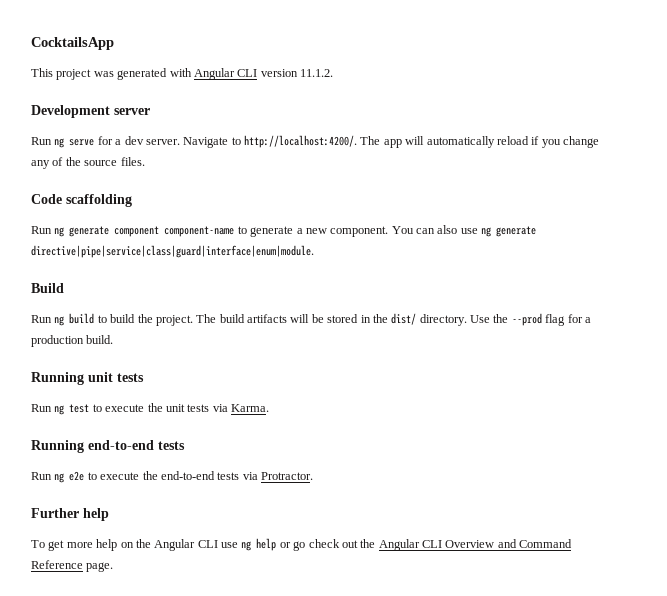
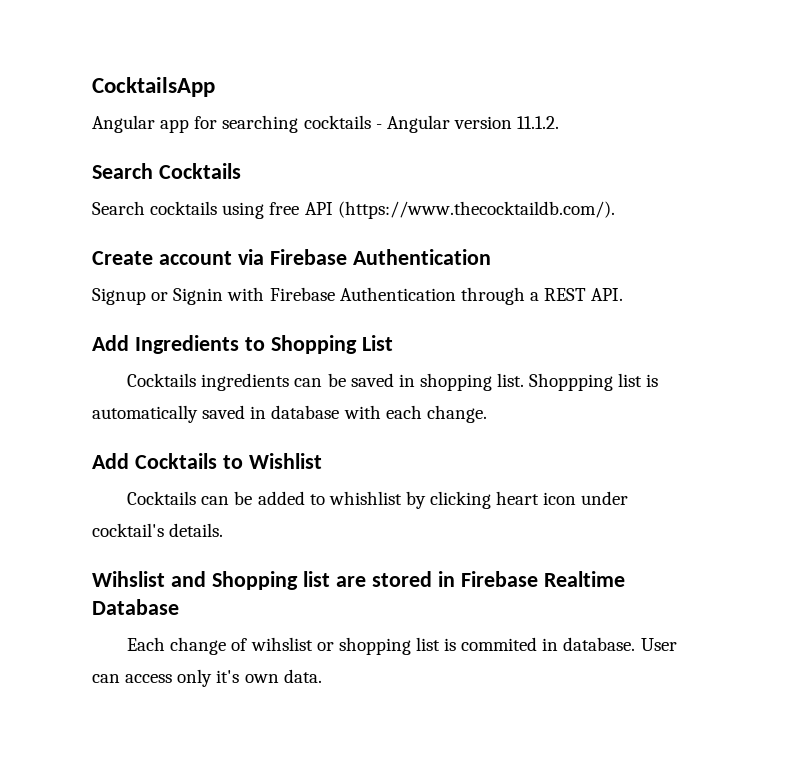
- This project was generated with Angular CLI version 11.1.2.
- Development server
- Run ng serve for a dev server. Navigate to http://localhost:4200/. The app will automatically reload if you change any of the source files.
- Code scaffolding
- Run ng generate component component-name to generate a new component. You can also use ng generate directive|pipe|service|class|guard|interface|enum|module.
- Build
- Run ng build to build the project. The build artifacts will be stored in the dist/ directory. Use the --prod flag for a production build.
- Running unit tests
- Run ng test to execute the unit tests via Karma.
- Running end-to-end tests
- Run ng e2e to execute the end-to-end tests via Protractor.
- Further help
- To get more help on the Angular CLI use ng help or go check out the Angular CLI Overview and Command Reference page.
+ Angular app for searching cocktails - Angular version 11.1.2.
+ Search Cocktails
+ Search cocktails using free API (https://www.thecocktaildb.com/).
+ Create account via Firebase Authentication
+ Signup or Signin with Firebase Authentication through a REST API.
+ Add Ingredients to Shopping List
+ Cocktails ingredients can be saved in shopping list. Shoppping list is automatically saved in database with each change.
+ Add Cocktails to Wishlist
+ Cocktails can be added to whishlist by clicking heart icon under cocktail's details.
+ Wihslist and Shopping list are stored in Firebase Realtime Database
+ Each change of wihslist or shopping list is commited in database. User can access only it's own data.

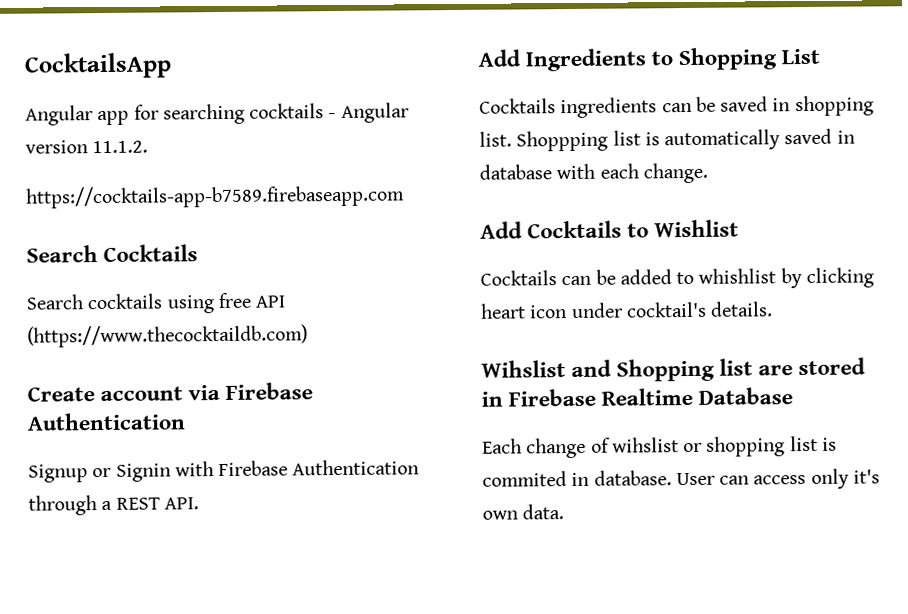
+ https://cocktails-app-b7589.firebaseapp.com
- Search cocktails using free API (https://www.thecocktaildb.com/).
+ Search cocktails using free API (https://www.thecocktaildb.com)

